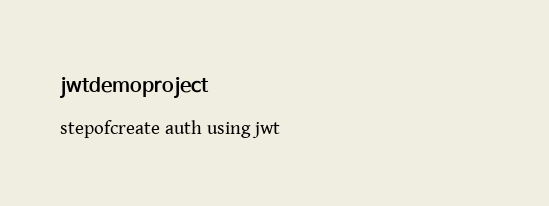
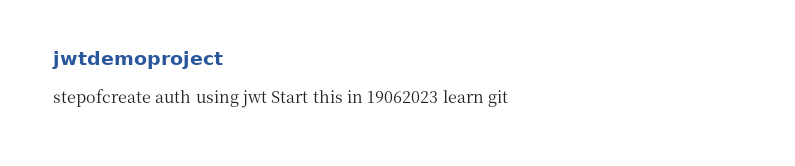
- stepofcreate auth using jwt
+ stepofcreate auth using jwt Start this in 19062023 learn git

